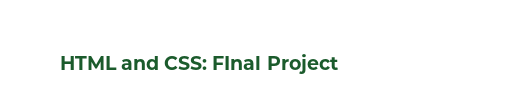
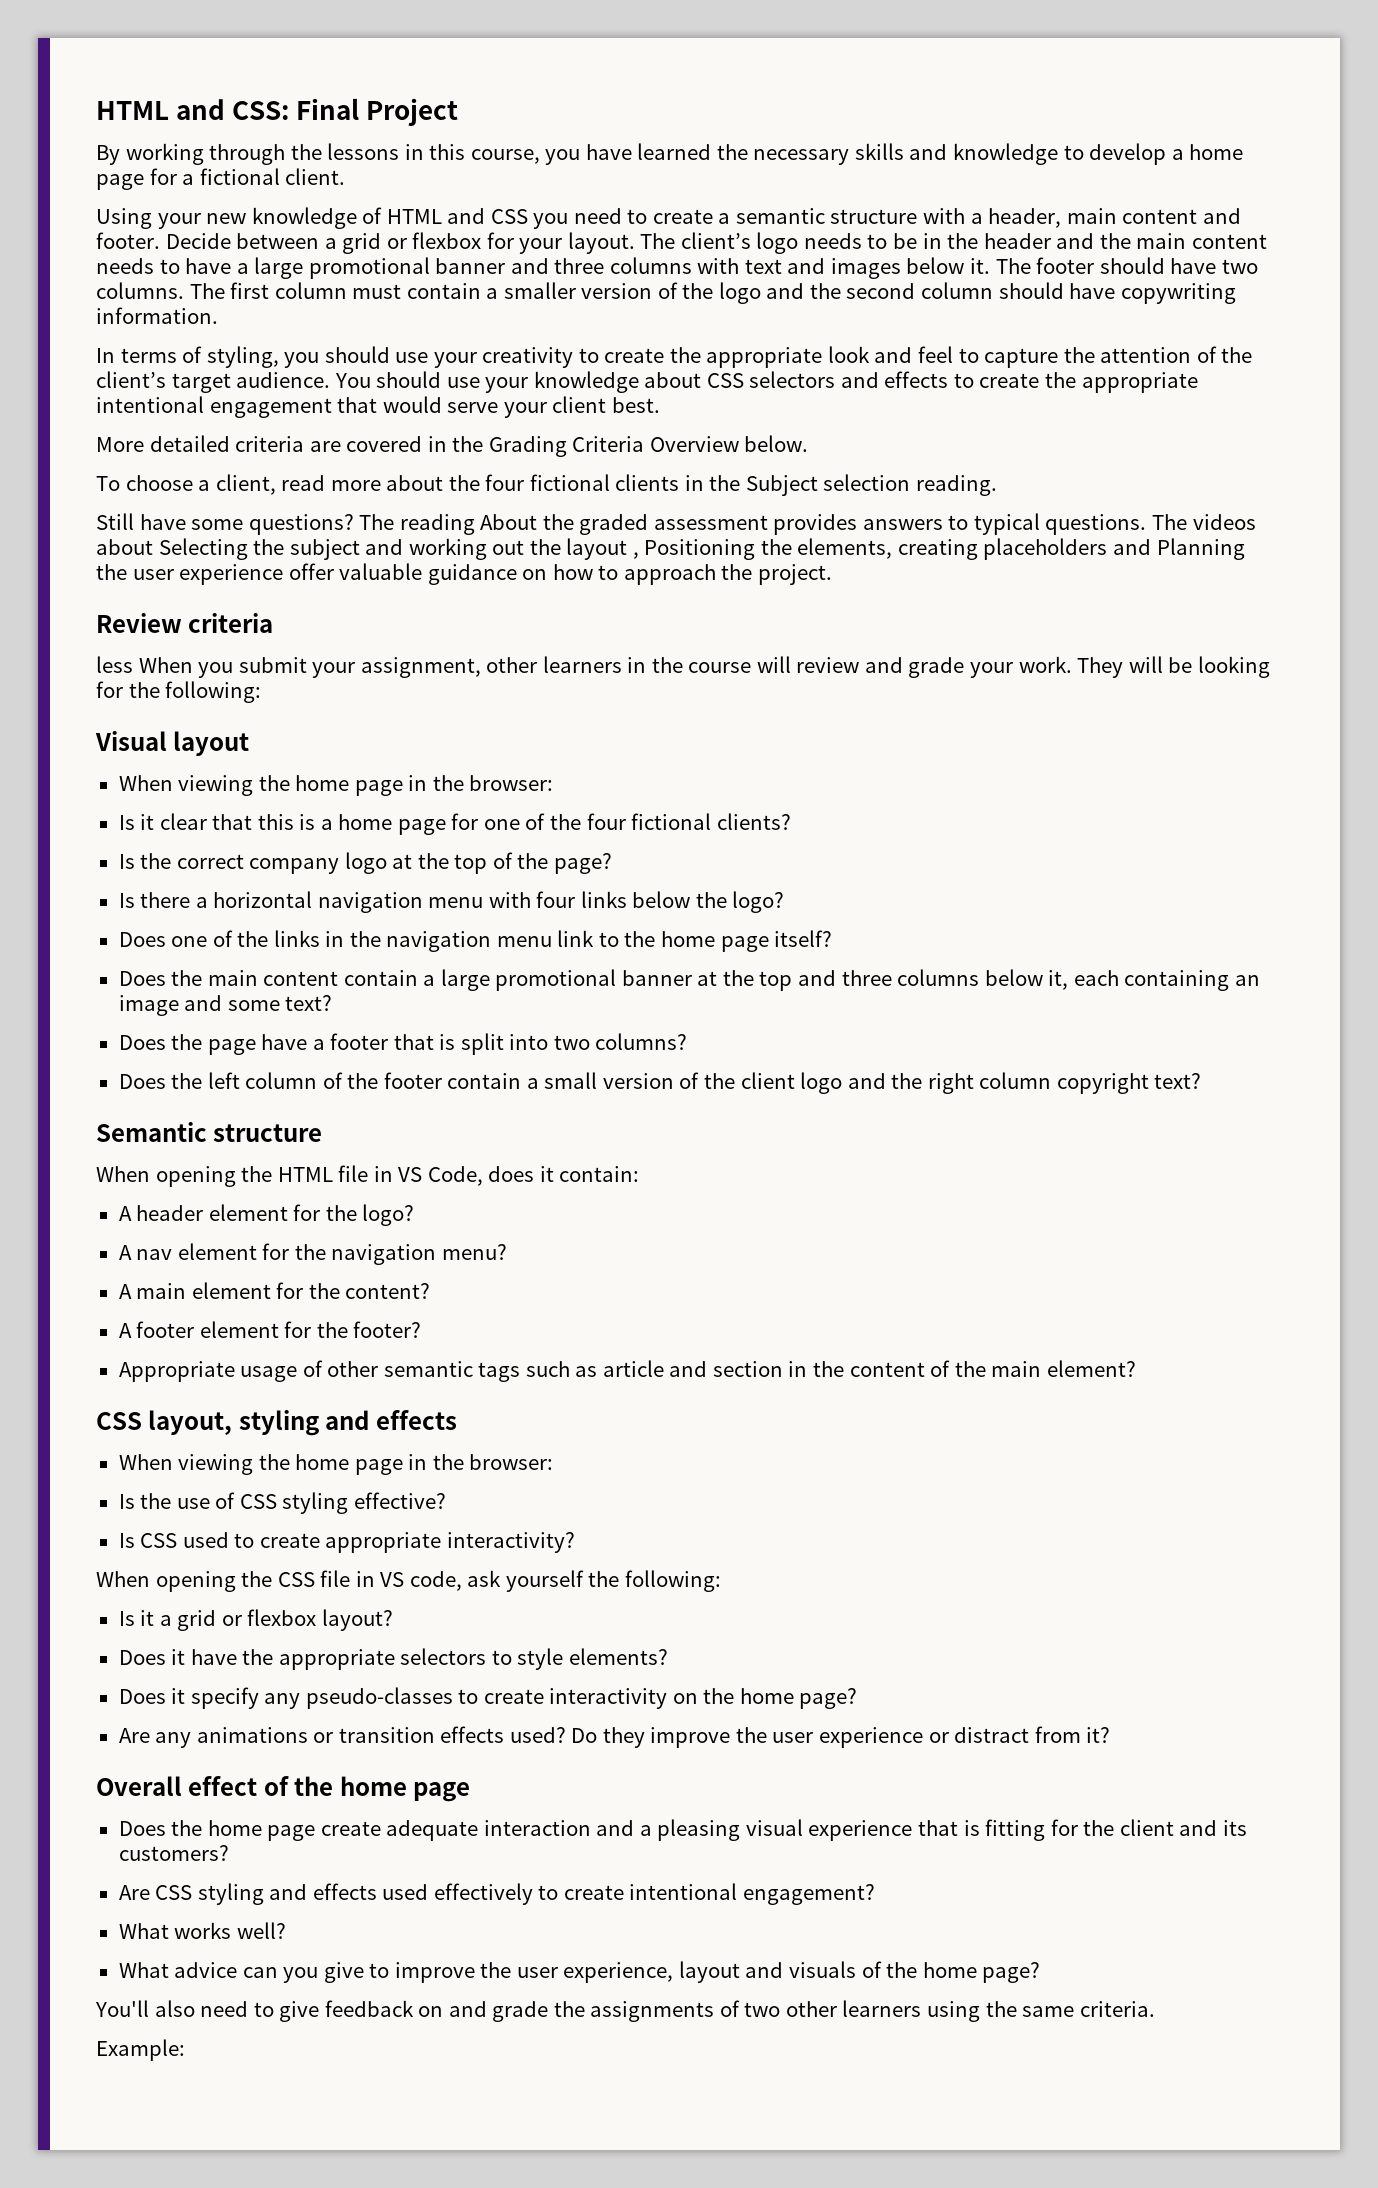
- HTML and CSS: FInal Project
+ HTML and CSS: Final Project
+ By working through the lessons in this course, you have learned the necessary skills and knowledge to develop a home page for a fictional client.
+ Using your new knowledge of HTML and CSS you need to create a semantic structure with a header, main content and footer. Decide between a grid or flexbox for your layout. The client’s logo needs to be in the header and the main content needs to have a large promotional banner and three columns with text and images below it. The footer should have two columns. The first column must contain a smaller version of the logo and the second column should have copywriting information.
+ In terms of styling, you should use your creativity to create the appropriate look and feel to capture the attention of the client’s target audience. You should use your knowledge about CSS selectors and effects to create the appropriate intentional engagement that would serve your client best.
+ More detailed criteria are covered in the Grading Criteria Overview below.
+ To choose a client, read more about the four fictional clients in the Subject selection reading.
+ Still have some questions? The reading About the graded assessment provides answers to typical questions. The videos about Selecting the subject and working out the layout , Positioning the elements, creating placeholders and Planning the user experience offer valuable guidance on how to approach the project.
+ Review criteria
+ less When you submit your assignment, other learners in the course will review and grade your work. They will be looking for the following:
+ Visual layout
+ When viewing the home page in the browser:
+ Is it clear that this is a home page for one of the four fictional clients?
+ Is the correct company logo at the top of the page?
+ Is there a horizontal navigation menu with four links below the logo?
+ Does one of the links in the navigation menu link to the home page itself?
+ Does the main content contain a large promotional banner at the top and three columns below it, each containing an image and some text?
+ Does the page have a footer that is split into two columns?
+ Does the left column of the footer contain a small version of the client logo and the right column copyright text?
+ Semantic structure
+ When opening the HTML file in VS Code, does it contain:
+ A header element for the logo?
+ A nav element for the navigation menu?
+ A main element for the content?
+ A footer element for the footer?
+ Appropriate usage of other semantic tags such as article and section in the content of the main element?
+ CSS layout, styling and effects
+ When viewing the home page in the browser:
+ Is the use of CSS styling effective?
+ Is CSS used to create appropriate interactivity?
+ When opening the CSS file in VS code, ask yourself the following:
+ Is it a grid or flexbox layout?
+ Does it have the appropriate selectors to style elements?
+ Does it specify any pseudo-classes to create interactivity on the home page?
+ Are any animations or transition effects used? Do they improve the user experience or distract from it?
+ Overall effect of the home page
+ Does the home page create adequate interaction and a pleasing visual experience that is fitting for the client and its customers?
+ Are CSS styling and effects used effectively to create intentional engagement?
+ What works well?
+ What advice can you give to improve the user experience, layout and visuals of the home page?
+ You'll also need to give feedback on and grade the assignments of two other learners using the same criteria.
+ Example:

